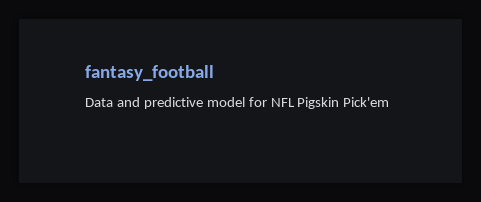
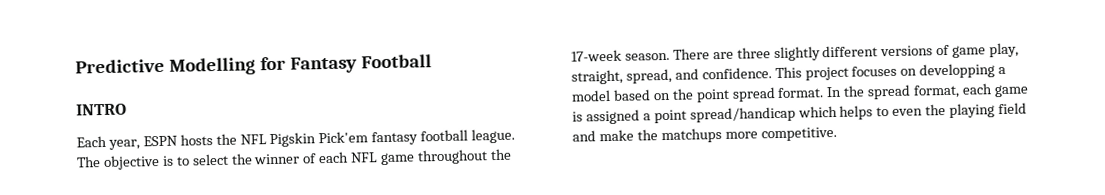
- fantasy_football
- Data and predictive model for NFL Pigskin Pick'em
+ Predictive Modelling for Fantasy Football
+ INTRO
+ Each year, ESPN hosts the NFL Pigskin Pick'em fantasy football league. The objective is to select the winner of each NFL game throughout the 17-week season. There are three slightly different versions of game play, straight, spread, and confidence. This project focuses on developping a model based on the point spread format. In the spread format, each game is assigned a point spread/handicap which helps to even the playing field and make the matchups more competitive.

